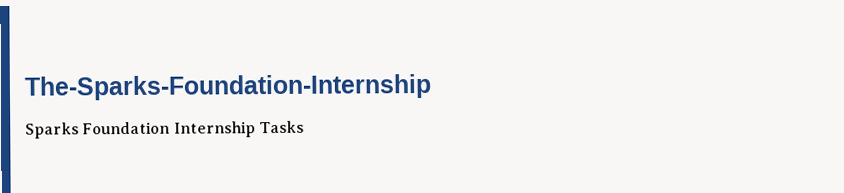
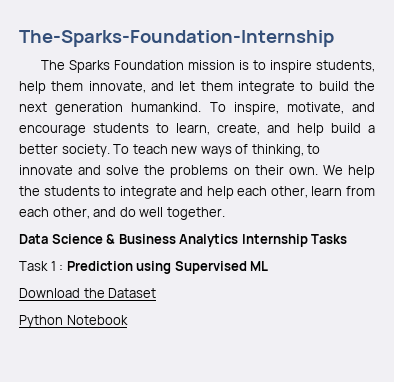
- Sparks Foundation Internship Tasks
+ The Sparks Foundation mission is to inspire students, help them innovate, and let them integrate to build the next generation humankind. To inspire, motivate, and encourage students to learn, create, and help build a better society. To teach new ways of thinking, to innovate and solve the problems on their own. We help the students to integrate and help each other, learn from each other, and do well together.
+ Data Science & Business Analytics Internship Tasks
+ Task 1 : Prediction using Supervised ML
+ Download the Dataset
+ Python Notebook

